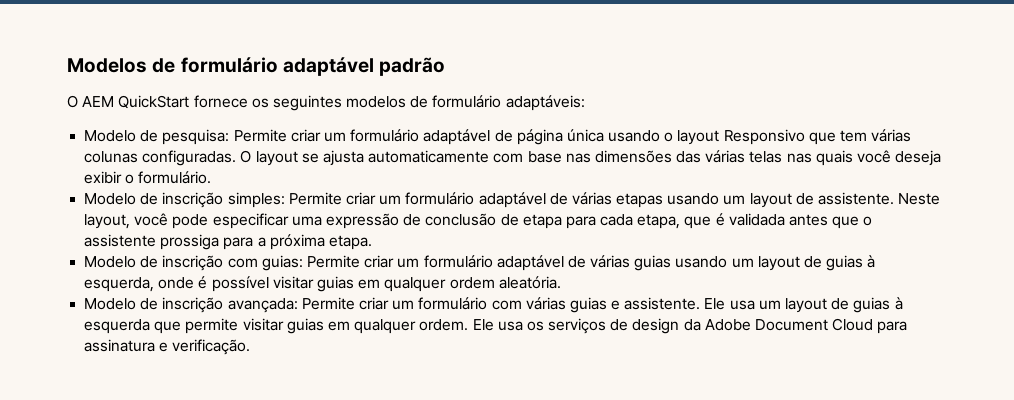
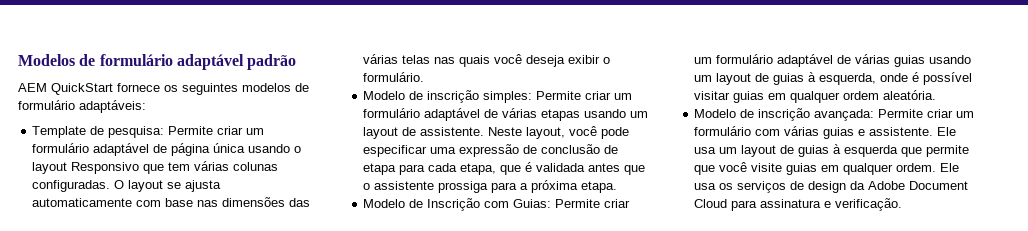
- O AEM QuickStart fornece os seguintes modelos de formulário adaptáveis:
+ AEM QuickStart fornece os seguintes modelos de formulário adaptáveis:
- Modelo de pesquisa: Permite criar um formulário adaptável de página única usando o layout Responsivo que tem várias colunas configuradas.
+ Template de pesquisa: Permite criar um formulário adaptável de página única usando o layout Responsivo que tem várias colunas configuradas.
- Modelo de inscrição com guias: Permite criar um formulário adaptável de várias guias usando um layout de guias à esquerda, onde é possível visitar guias em qualquer ordem aleatória.
+ Modelo de Inscrição com Guias: Permite criar um formulário adaptável de várias guias usando um layout de guias à esquerda, onde é possível visitar guias em qualquer ordem aleatória.
- Ele usa um layout de guias à esquerda que permite visitar guias em qualquer ordem.
+ Ele usa um layout de guias à esquerda que permite que você visite guias em qualquer ordem.

